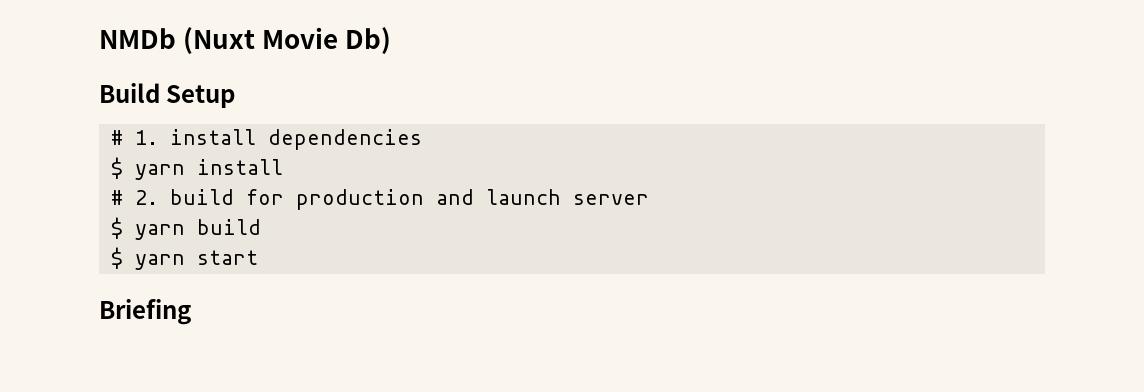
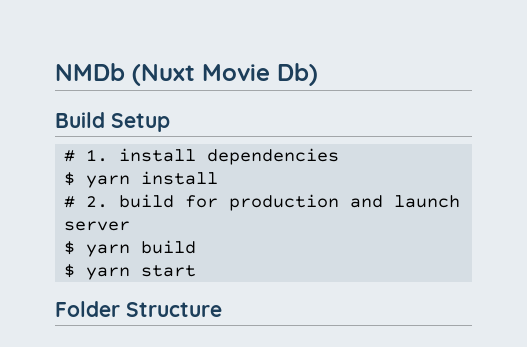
- Briefing
+ Folder Structure

